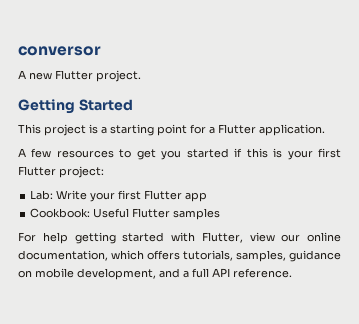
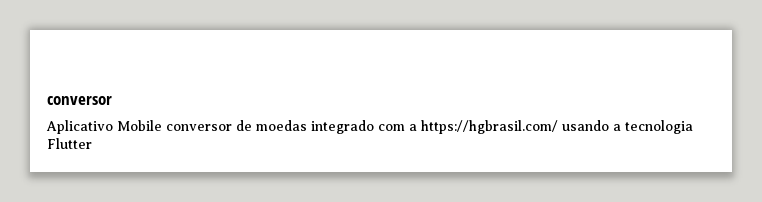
- A new Flutter project.
- Getting Started
- This project is a starting point for a Flutter application.
- A few resources to get you started if this is your first Flutter project:
- Lab: Write your first Flutter app
- Cookbook: Useful Flutter samples
- For help getting started with Flutter, view our online documentation, which offers tutorials, samples, guidance on mobile development, and a full API reference.
+ Aplicativo Mobile conversor de moedas integrado com a https://hgbrasil.com/ usando a tecnologia Flutter

